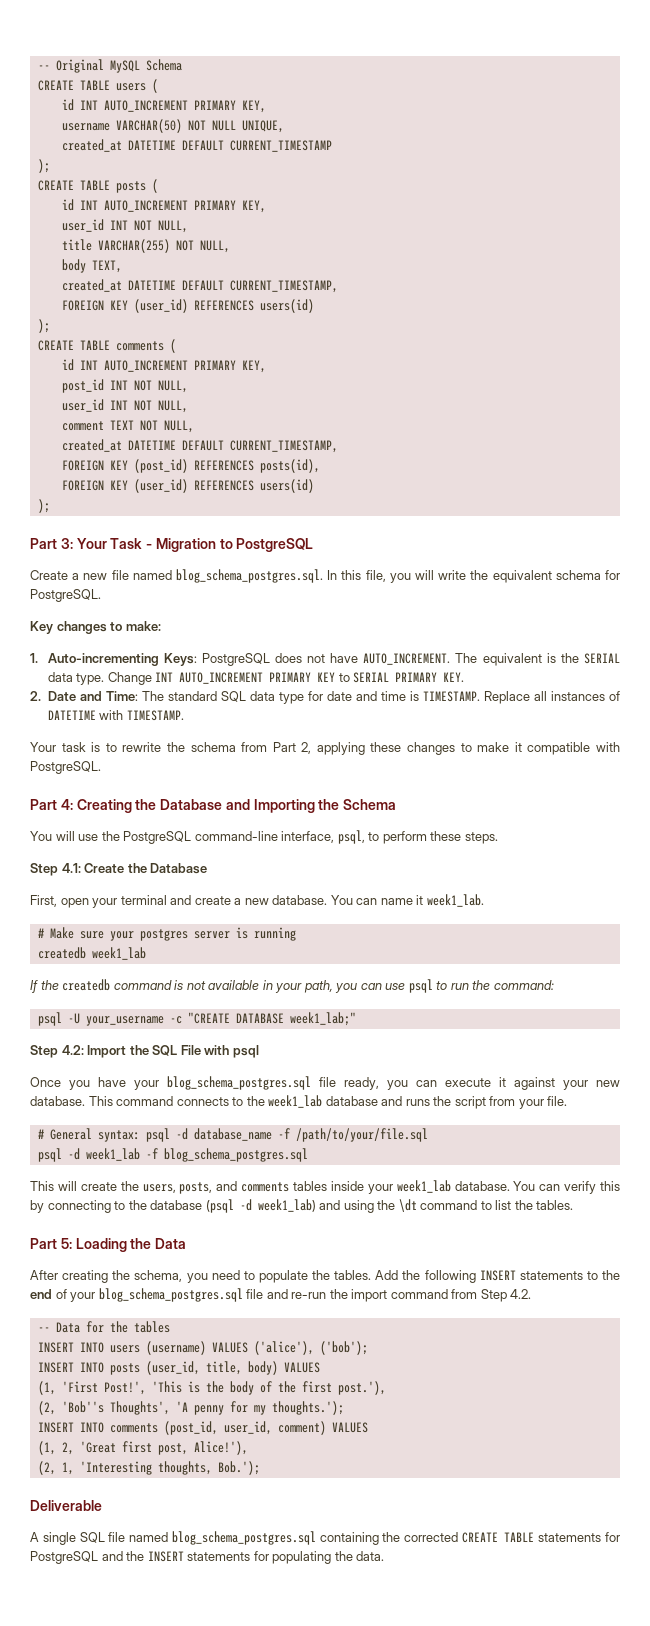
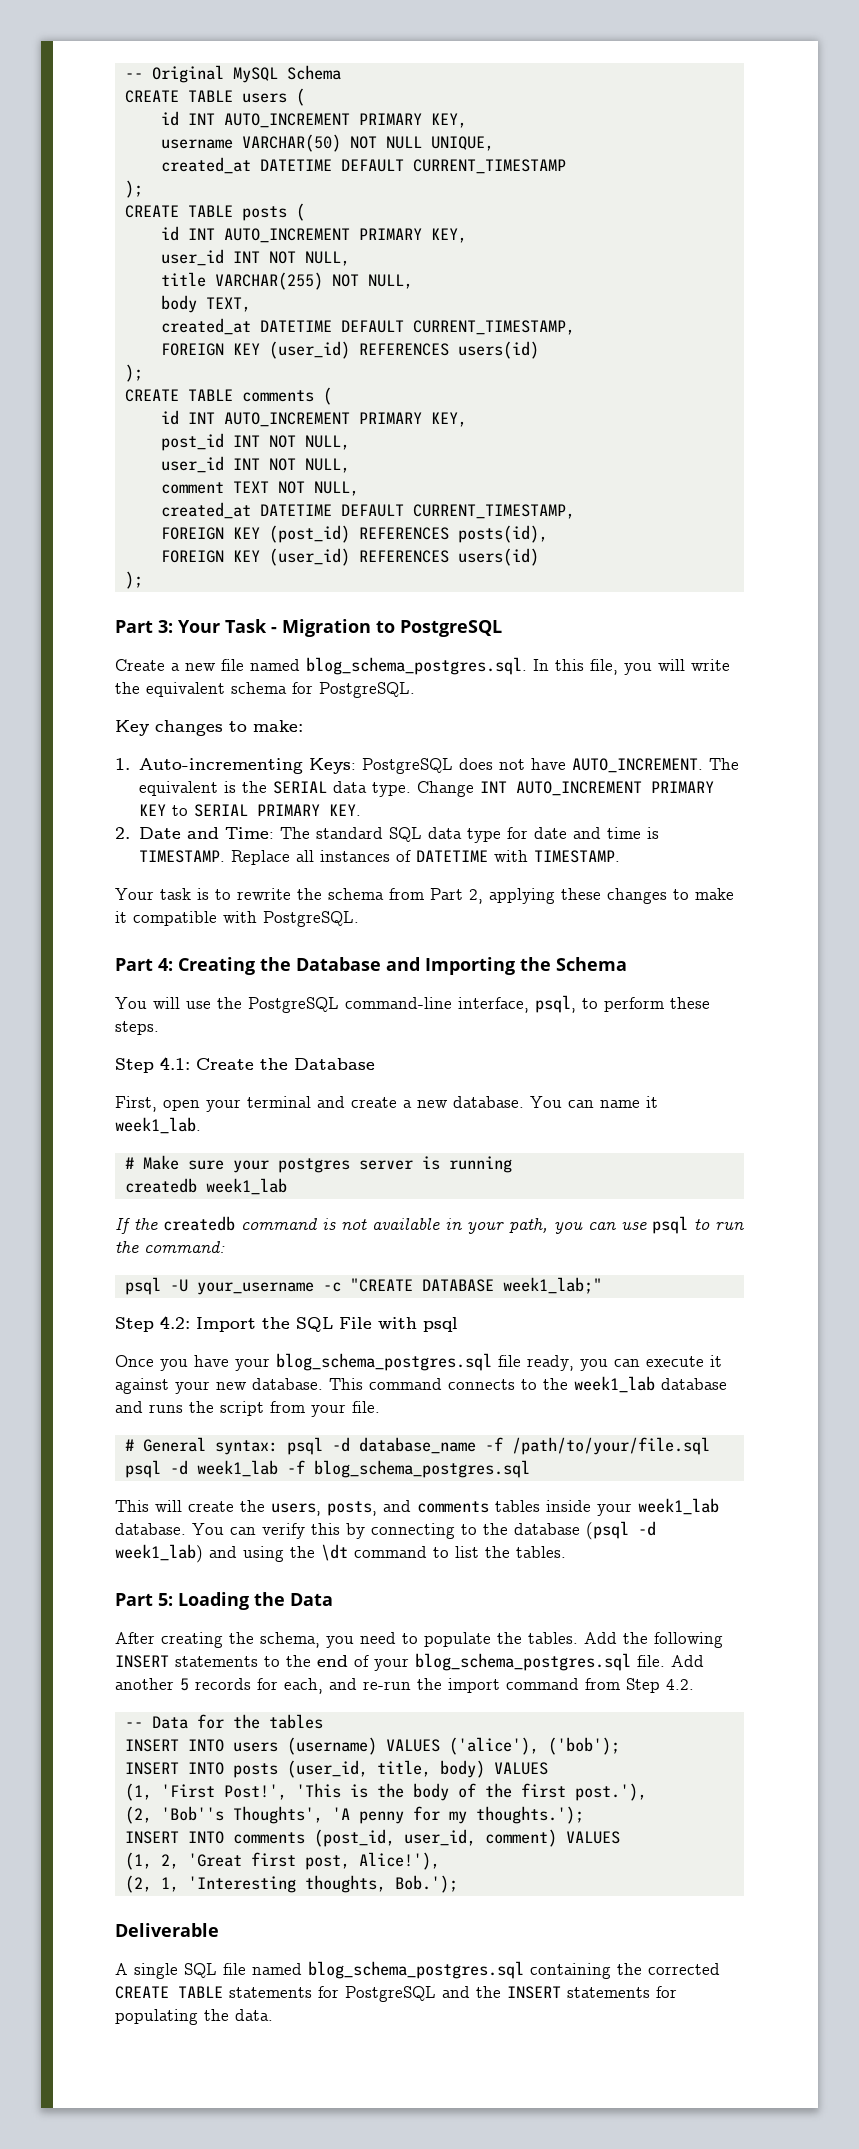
- Add the following INSERT statements to the end of your blog_schema_postgres.sql file and re-run the import command from Step 4.2.
+ Add the following INSERT statements to the end of your blog_schema_postgres.sql file. Add another 5 records for each, and re-run the import command from Step 4.2.

